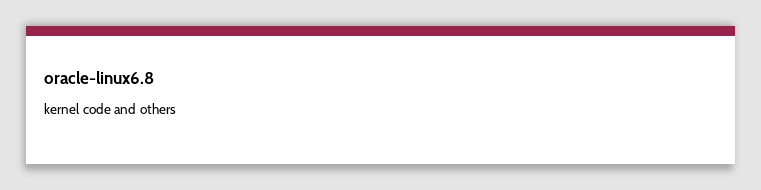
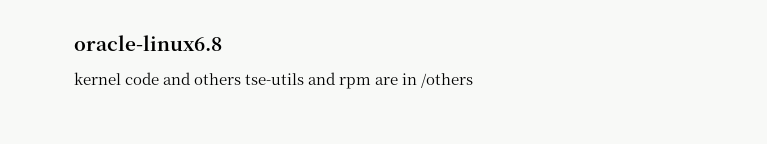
- kernel code and others
+ kernel code and others tse-utils and rpm are in /others

